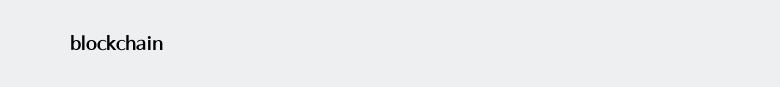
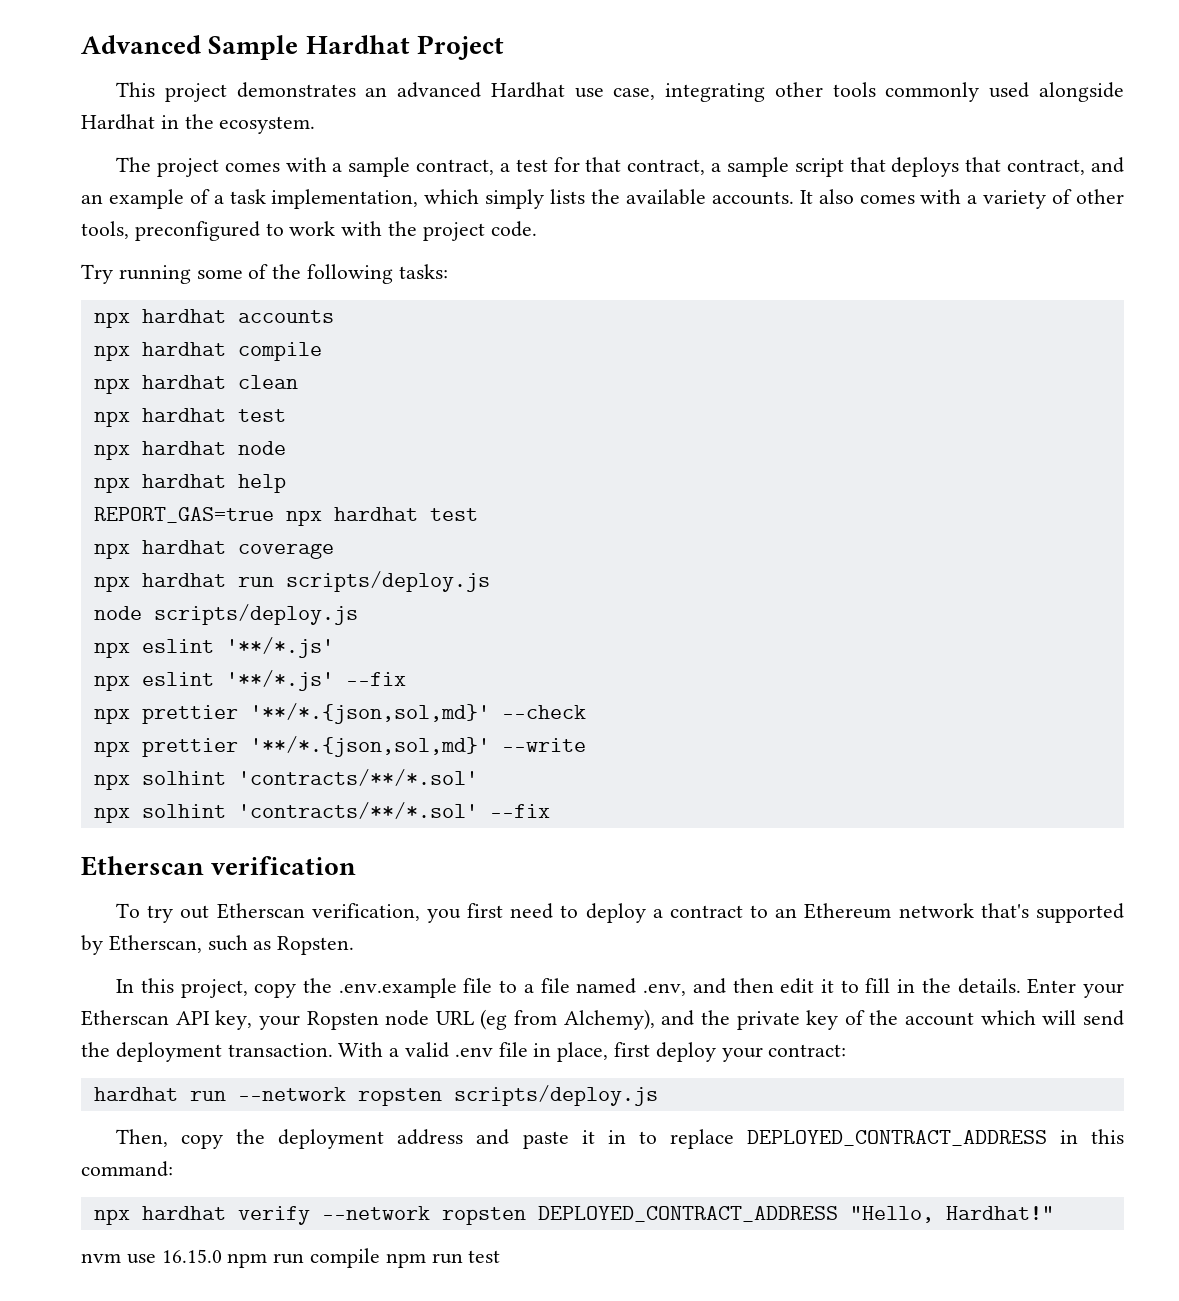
- blockchain
+ Advanced Sample Hardhat Project
+ This project demonstrates an advanced Hardhat use case, integrating other tools commonly used alongside Hardhat in the ecosystem.
+ The project comes with a sample contract, a test for that contract, a sample script that deploys that contract, and an example of a task implementation, which simply lists the available accounts. It also comes with a variety of other tools, preconfigured to work with the project code.
+ Try running some of the following tasks:
+ npx hardhat accounts
+ npx hardhat compile
+ npx hardhat clean
+ npx hardhat test
+ npx hardhat node
+ npx hardhat help
+ REPORT_GAS=true npx hardhat test
+ npx hardhat coverage
+ npx hardhat run scripts/deploy.js
+ node scripts/deploy.js
+ npx eslint '**/*.js'
+ npx eslint '**/*.js' --fix
+ npx prettier '**/*.{json,sol,md}' --check
+ npx prettier '**/*.{json,sol,md}' --write
+ npx solhint 'contracts/**/*.sol'
+ npx solhint 'contracts/**/*.sol' --fix
+ Etherscan verification
+ To try out Etherscan verification, you first need to deploy a contract to an Ethereum network that's supported by Etherscan, such as Ropsten.
+ In this project, copy the .env.example file to a file named .env, and then edit it to fill in the details. Enter your Etherscan API key, your Ropsten node URL (eg from Alchemy), and the private key of the account which will send the deployment transaction. With a valid .env file in place, first deploy your contract:
+ hardhat run --network ropsten scripts/deploy.js
+ Then, copy the deployment address and paste it in to replace DEPLOYED_CONTRACT_ADDRESS in this command:
+ npx hardhat verify --network ropsten DEPLOYED_CONTRACT_ADDRESS "Hello, Hardhat!"
+ nvm use 16.15.0 npm run compile npm run test

